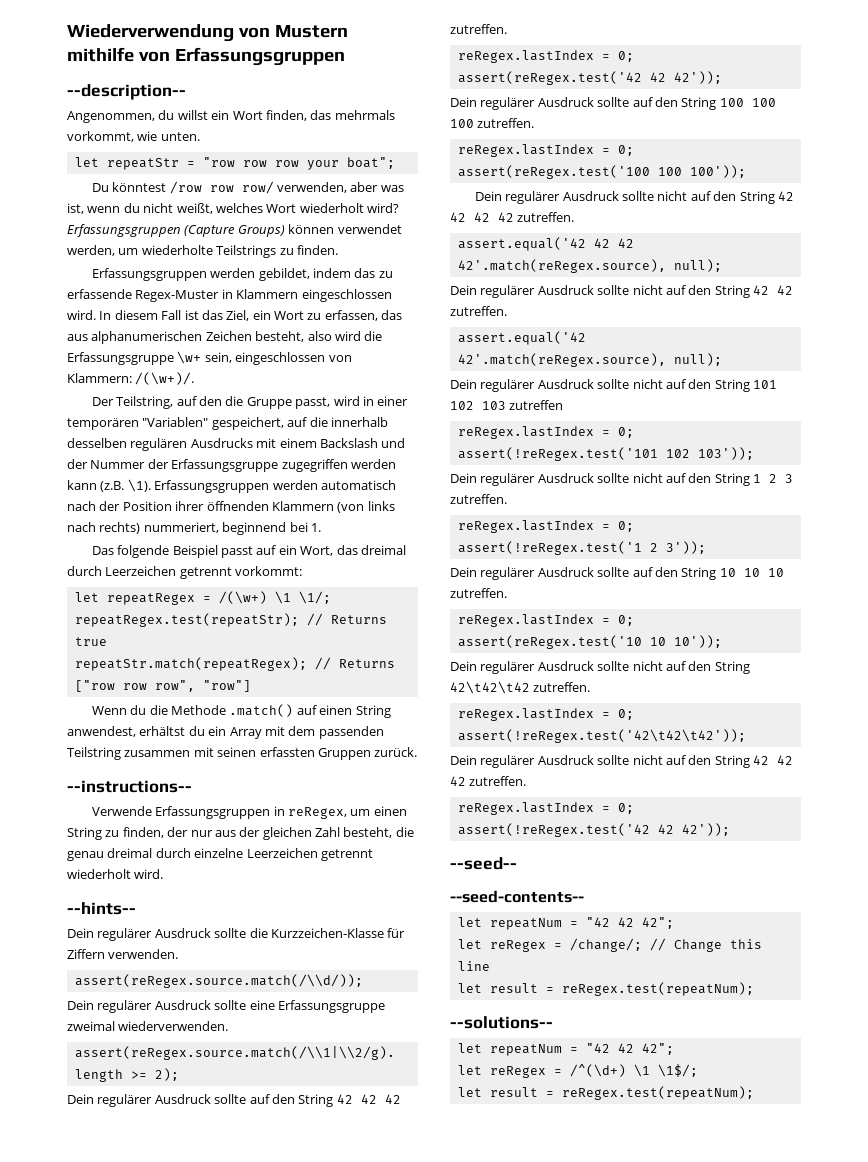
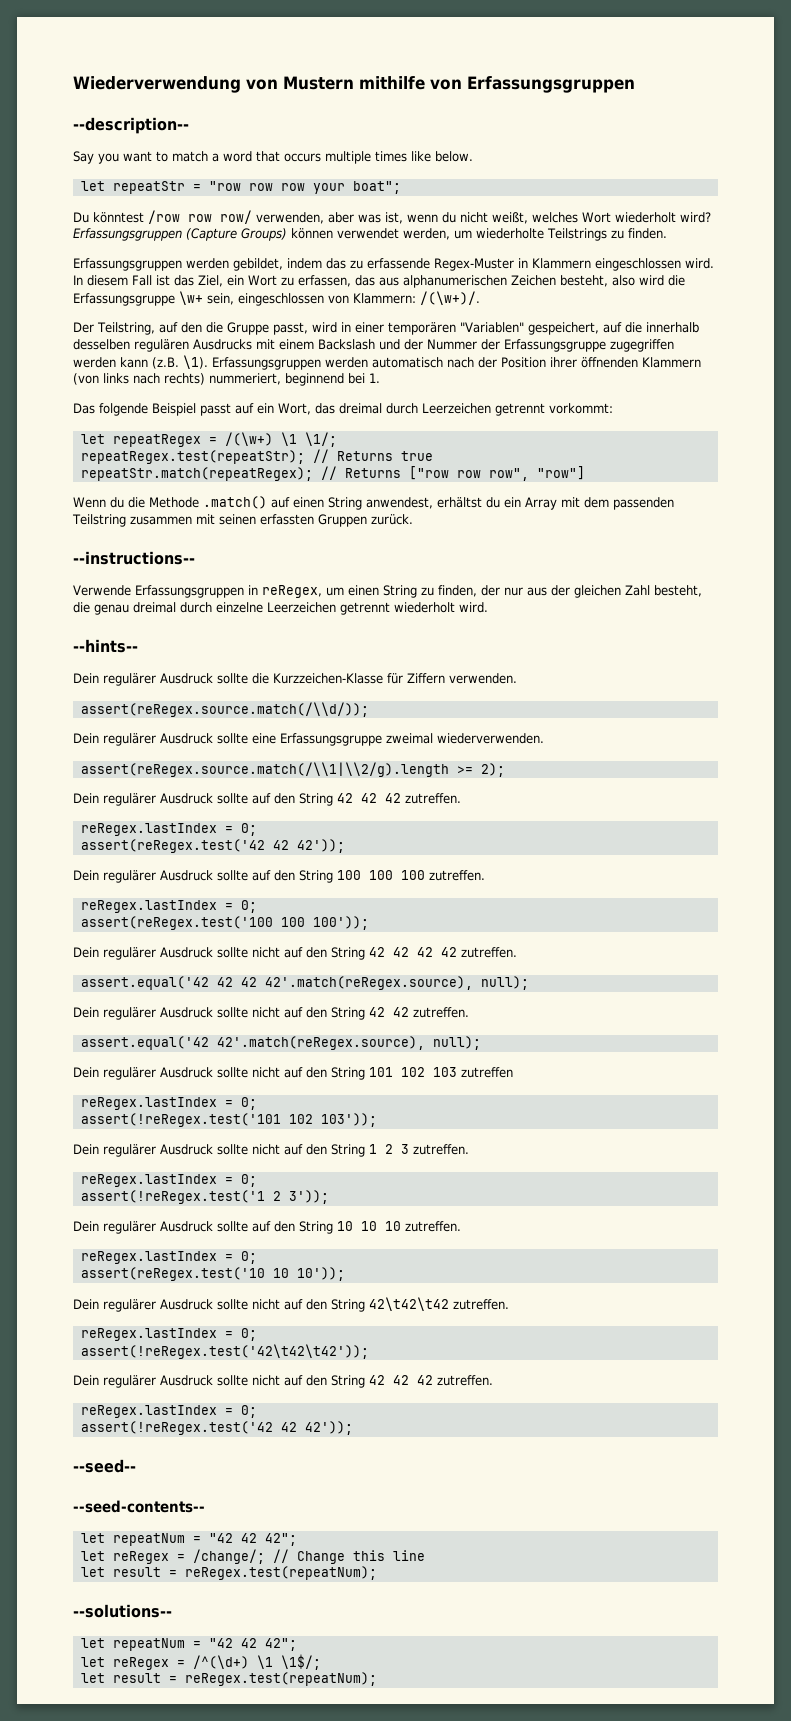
- Angenommen, du willst ein Wort finden, das mehrmals vorkommt, wie unten.
+ Say you want to match a word that occurs multiple times like below.

